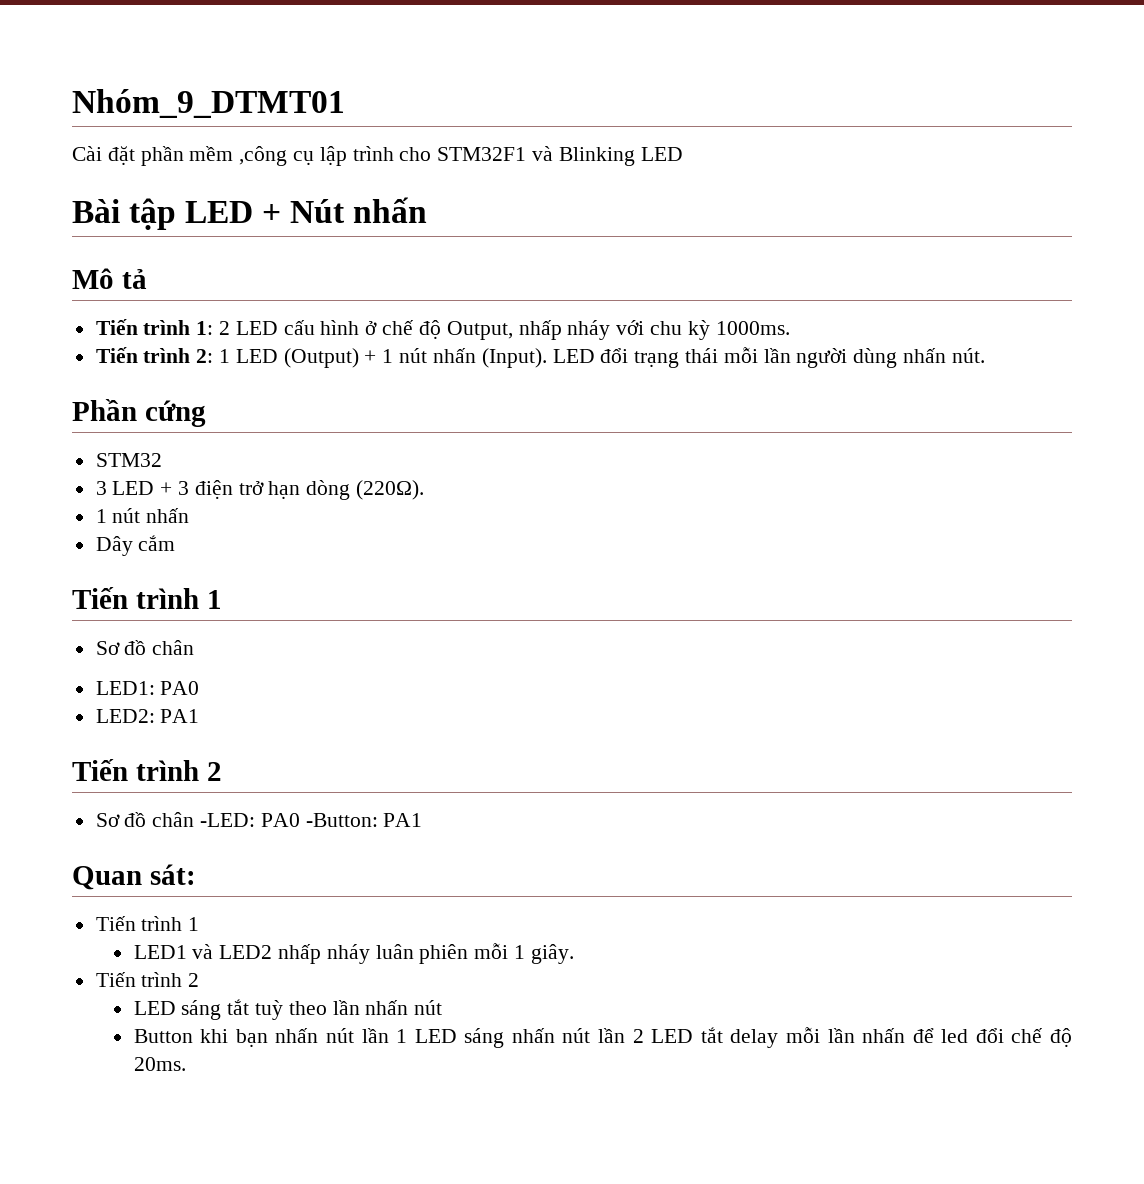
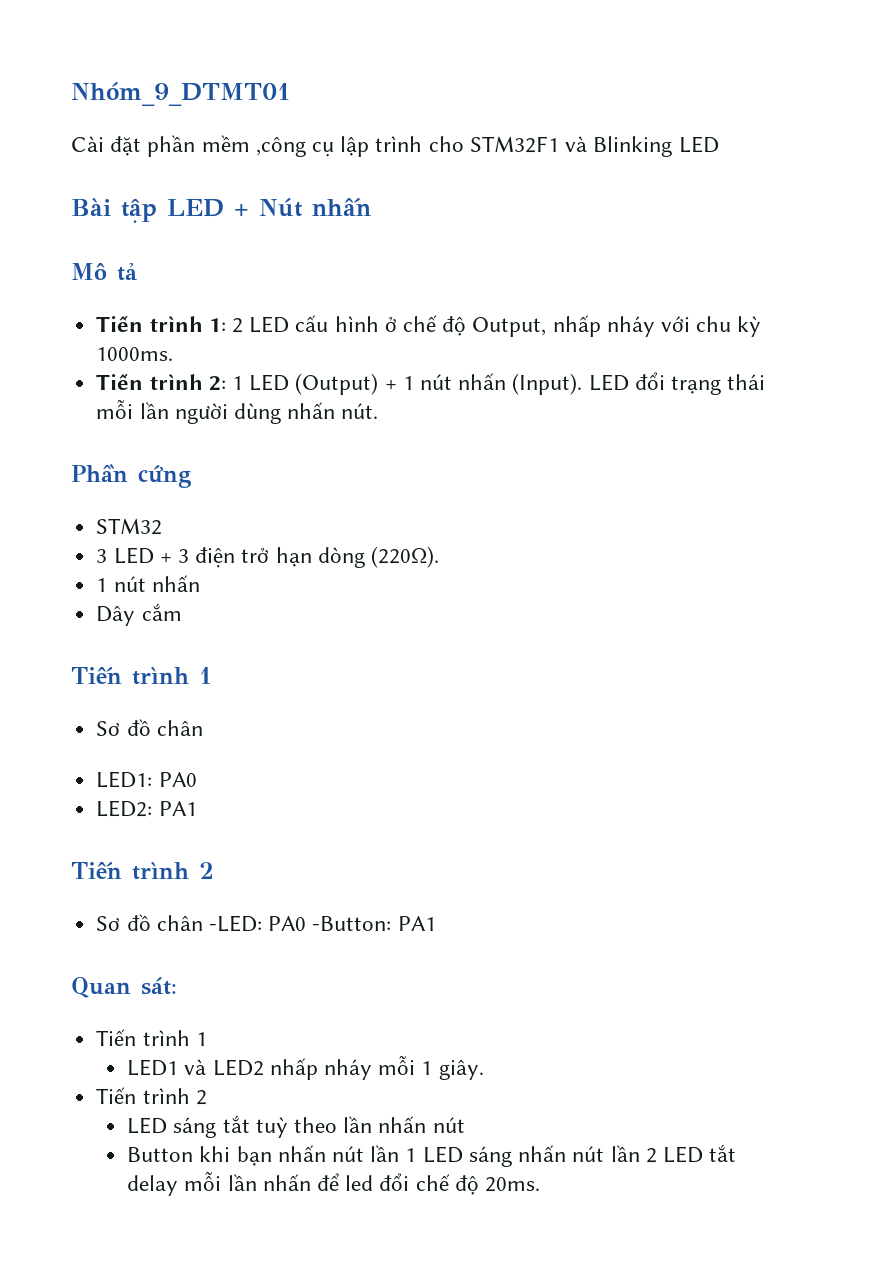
- LED1 và LED2 nhấp nháy luân phiên mỗi 1 giây.
+ LED1 và LED2 nhấp nháy mỗi 1 giây.

